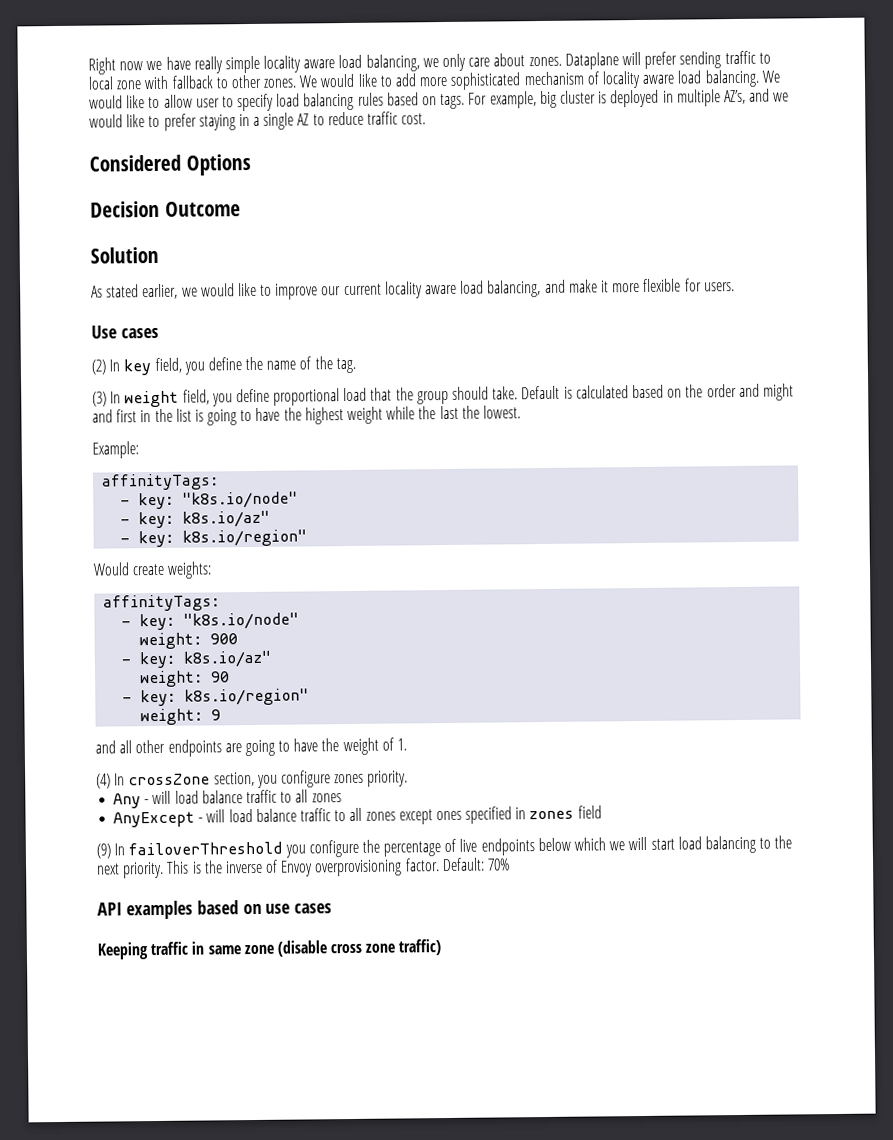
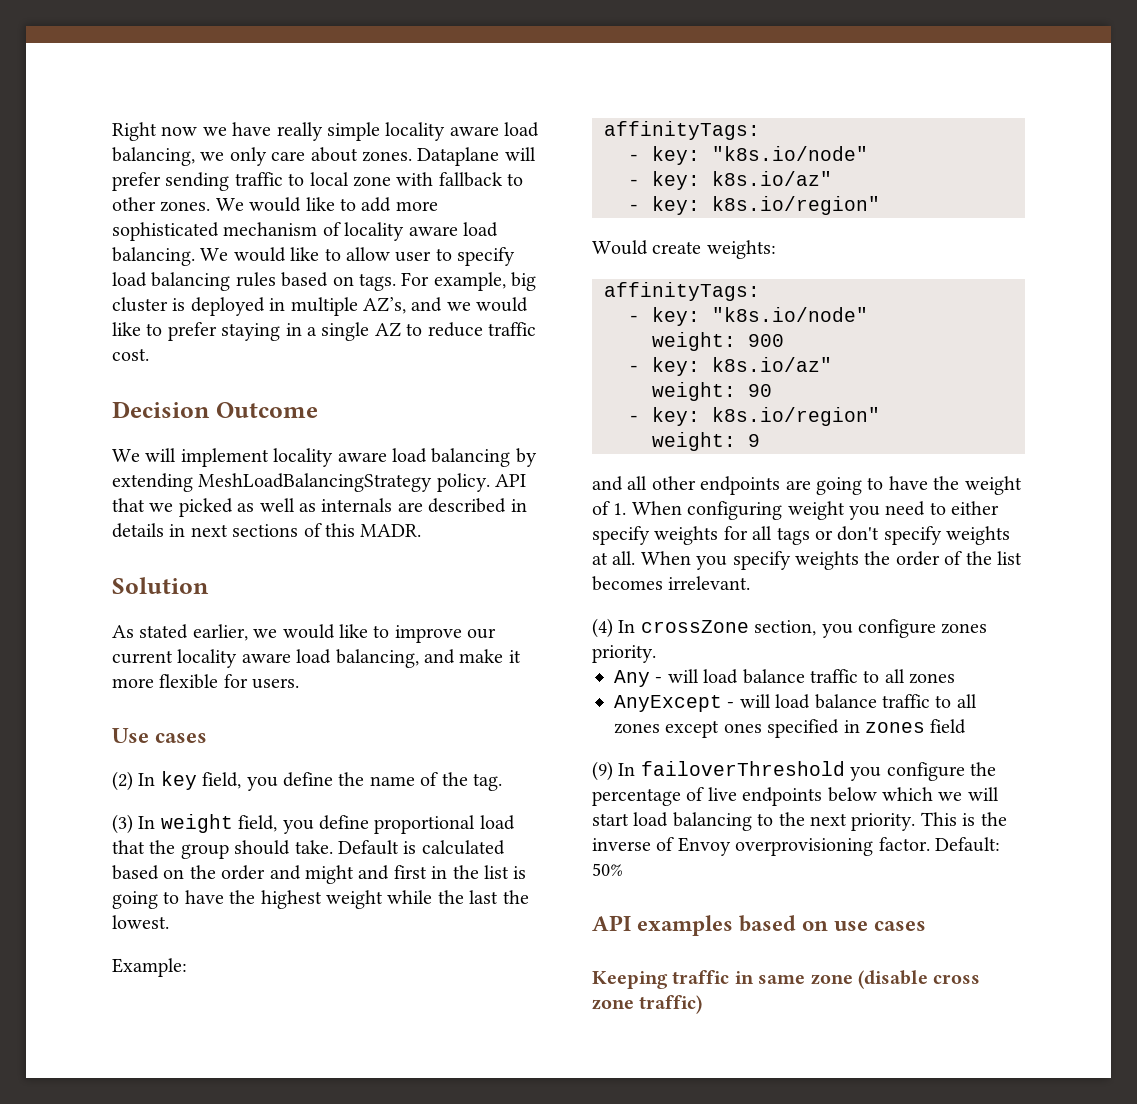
- Considered Options
+ We will implement locality aware load balancing by extending MeshLoadBalancingStrategy policy. API that we picked as well as internals are described in details in next sections of this MADR.
- and all other endpoints are going to have the weight of 1.
+ and all other endpoints are going to have the weight of 1. When configuring weight you need to either specify weights for all tags or don't specify weights at all. When you specify weights the order of the list becomes irrelevant.
- Default: 70%
+ Default: 50%

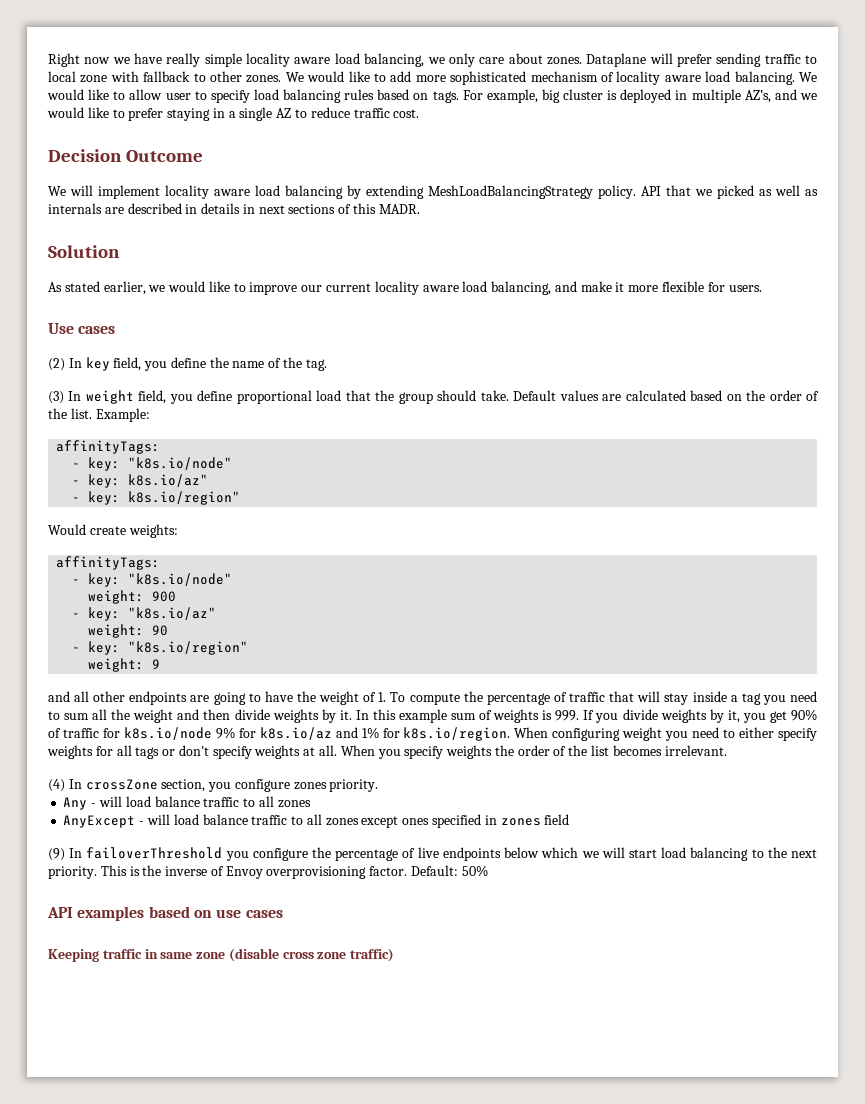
- Default is calculated based on the order and might and first in the list is going to have the highest weight while the last the lowest.
- Example:
+ Default values are calculated based on the order of the list. Example:
  weight: 900
- - key: k8s.io/az"
+ - key: "k8s.io/az"
  weight: 90
- - key: k8s.io/region"
+ - key: "k8s.io/region"
- and all other endpoints are going to have the weight of 1. When configuring weight you need to either specify weights for all tags or don't specify weights at all.
+ and all other endpoints are going to have the weight of 1. To compute the percentage of traffic that will stay inside a tag you need to sum all the weight and then divide weights by it. In this example sum of weights is 999. If you divide weights by it, you get 90% of traffic for k8s.io/node 9% for k8s.io/az and 1% for k8s.io/region. When configuring weight you need to either specify weights for all tags or don't specify weights at all.

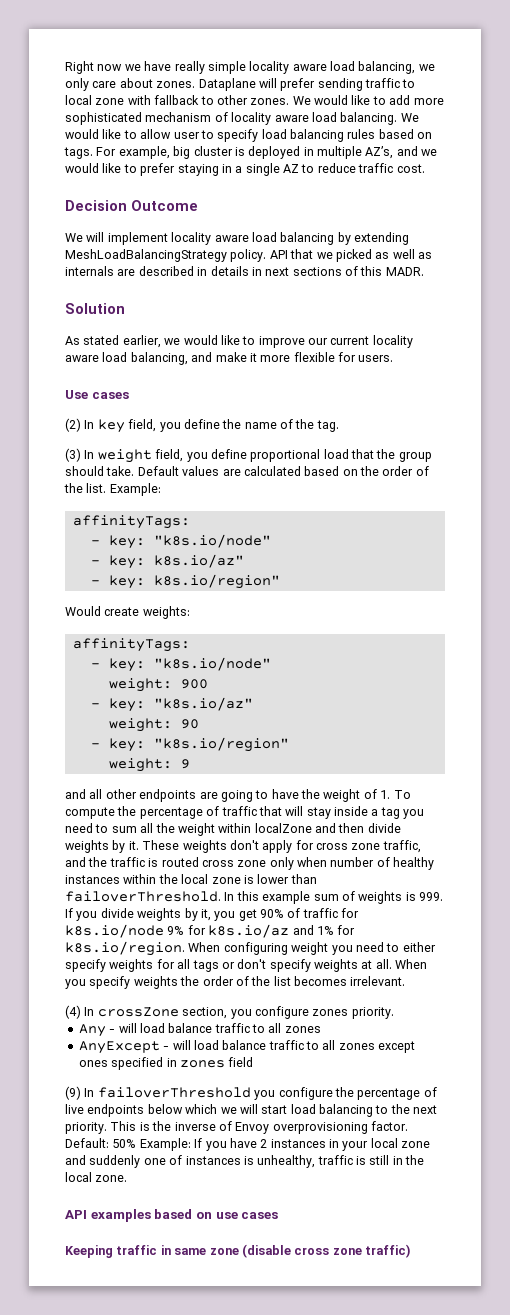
- and all other endpoints are going to have the weight of 1. To compute the percentage of traffic that will stay inside a tag you need to sum all the weight and then divide weights by it.
+ and all other endpoints are going to have the weight of 1. To compute the percentage of traffic that will stay inside a tag you need to sum all the weight within localZone and then divide weights by it.
+ These weights don't apply for cross zone traffic, and the traffic is routed cross zone only when number of healthy instances within the local zone is lower than failoverThreshold.
- Default: 50%
+ Default: 50% Example: If you have 2 instances in your local zone and suddenly one of instances is unhealthy, traffic is still in the local zone.

